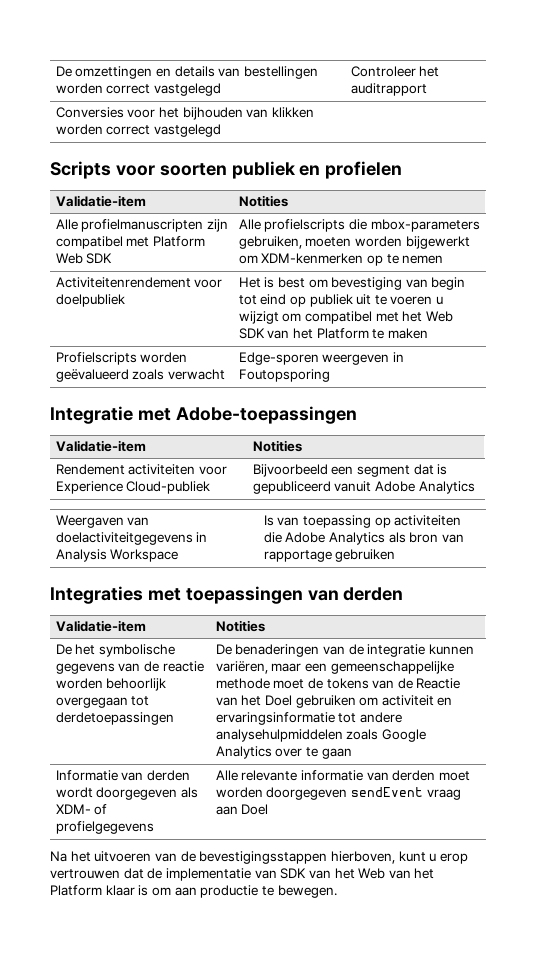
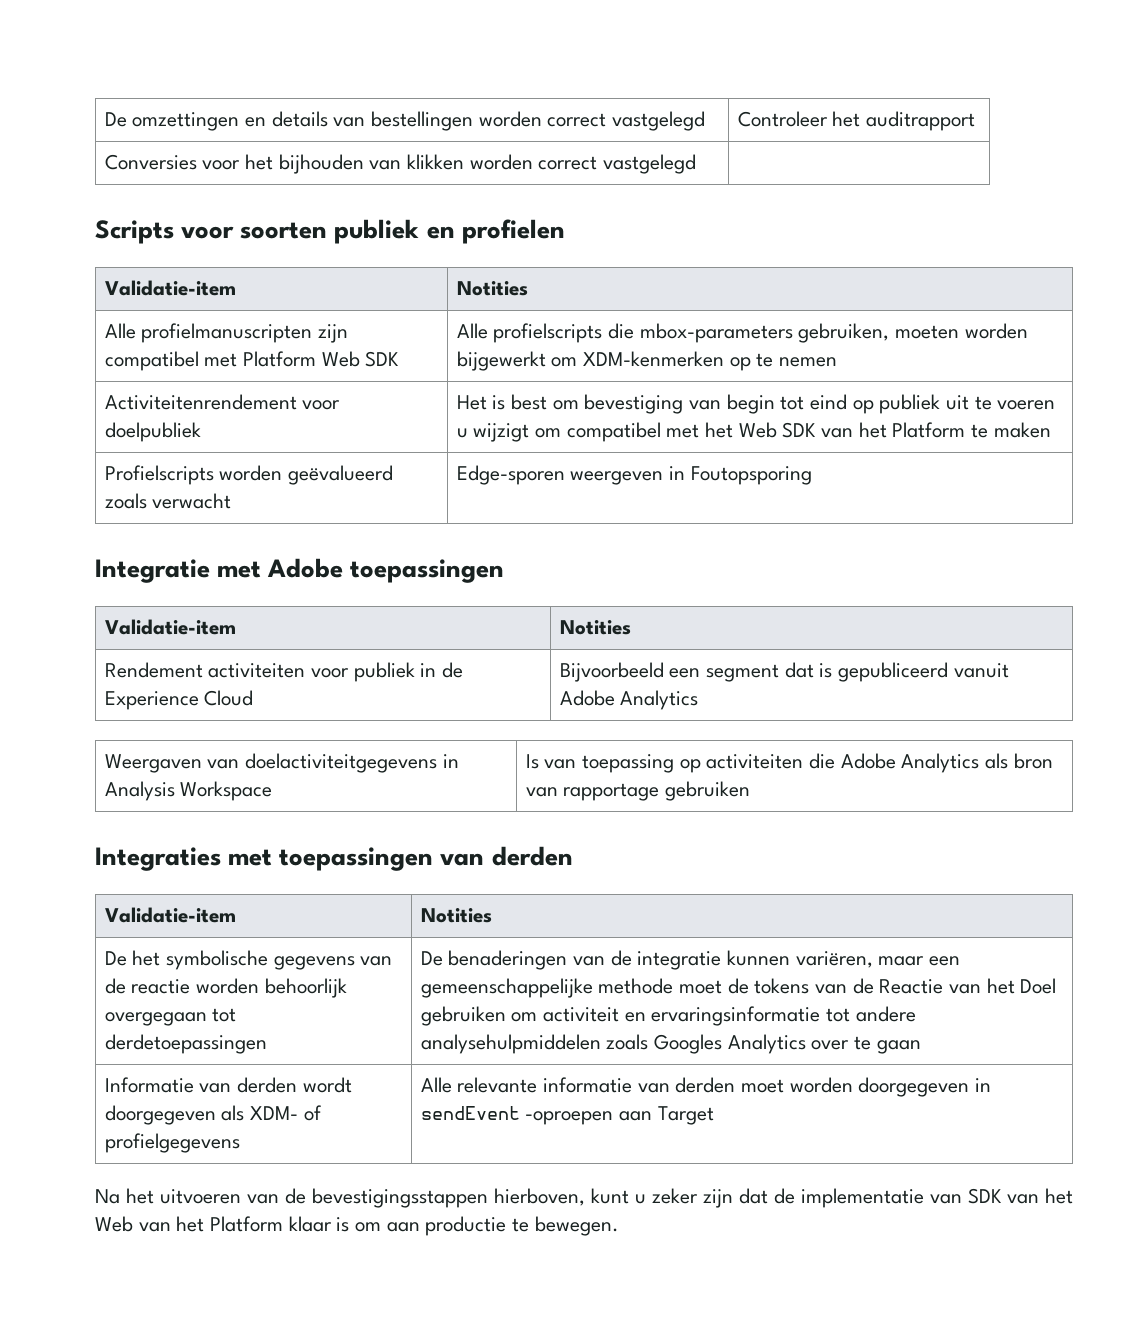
- Integratie met Adobe-toepassingen
+ Integratie met Adobe toepassingen
- Rendement activiteiten voor Experience Cloud-publiek | Bijvoorbeeld een segment dat is gepubliceerd vanuit Adobe Analytics
+ Rendement activiteiten voor publiek in de Experience Cloud | Bijvoorbeeld een segment dat is gepubliceerd vanuit Adobe Analytics
- De benaderingen van de integratie kunnen variëren, maar een gemeenschappelijke methode moet de tokens van de Reactie van het Doel gebruiken om activiteit en ervaringsinformatie tot andere analysehulpmiddelen zoals Google Analytics over te gaan
+ De benaderingen van de integratie kunnen variëren, maar een gemeenschappelijke methode moet de tokens van de Reactie van het Doel gebruiken om activiteit en ervaringsinformatie tot andere analysehulpmiddelen zoals Googles Analytics over te gaan
- Informatie van derden wordt doorgegeven als XDM- of profielgegevens | Alle relevante informatie van derden moet worden doorgegeven sendEvent vraag aan Doel
+ Informatie van derden wordt doorgegeven als XDM- of profielgegevens | Alle relevante informatie van derden moet worden doorgegeven in sendEvent -oproepen aan Target
- Na het uitvoeren van de bevestigingsstappen hierboven, kunt u erop vertrouwen dat de implementatie van SDK van het Web van het Platform klaar is om aan productie te bewegen.
+ Na het uitvoeren van de bevestigingsstappen hierboven, kunt u zeker zijn dat de implementatie van SDK van het Web van het Platform klaar is om aan productie te bewegen.

